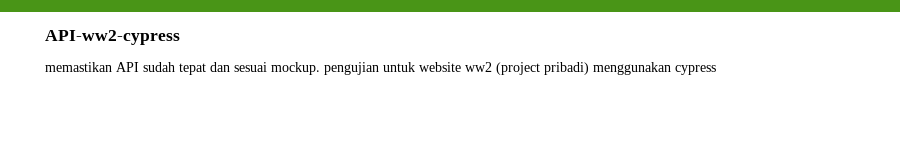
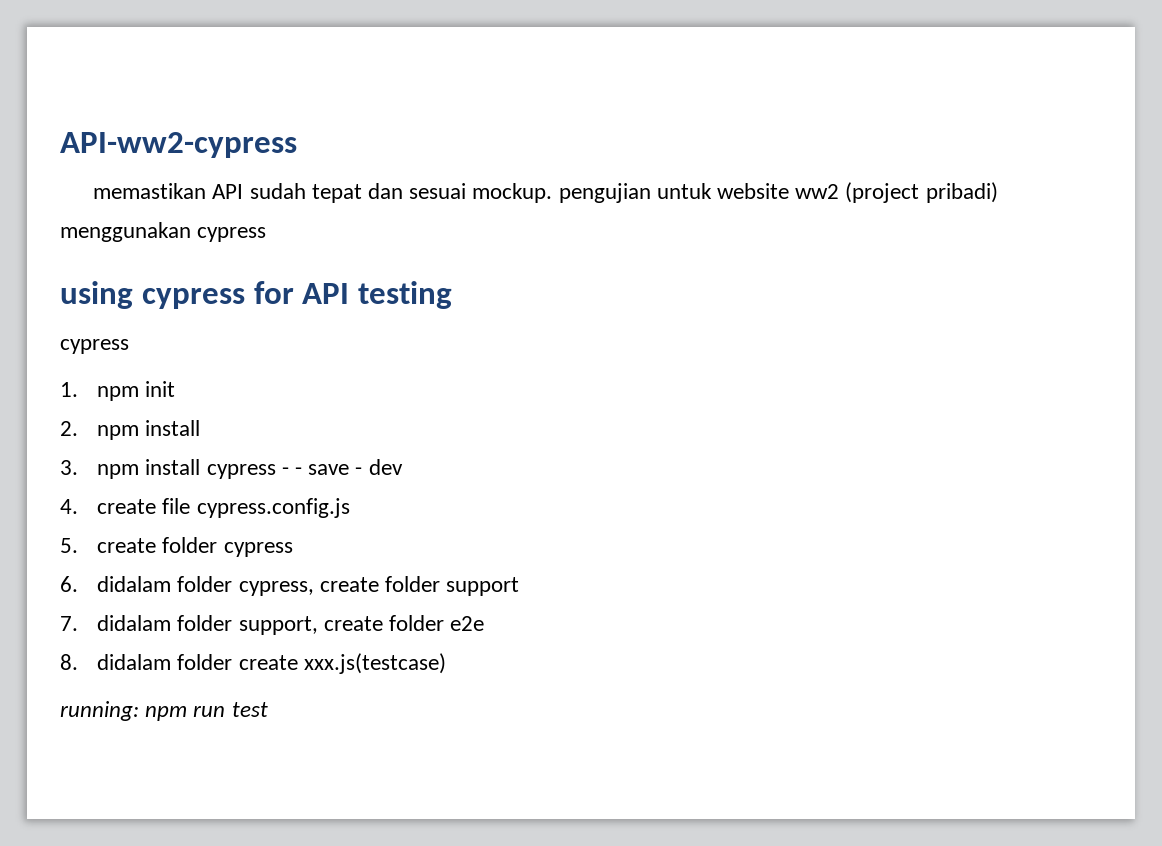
+ using cypress for API testing
+ cypress
+ 1. npm init
+ 2. npm install
+ 3. npm install cypress - - save - dev
+ 4. create file cypress.config.js
+ 5. create folder cypress
+ 6. didalam folder cypress, create folder support
+ 7. didalam folder support, create folder e2e
+ 8. didalam folder create xxx.js(testcase)
+ running: npm run test

